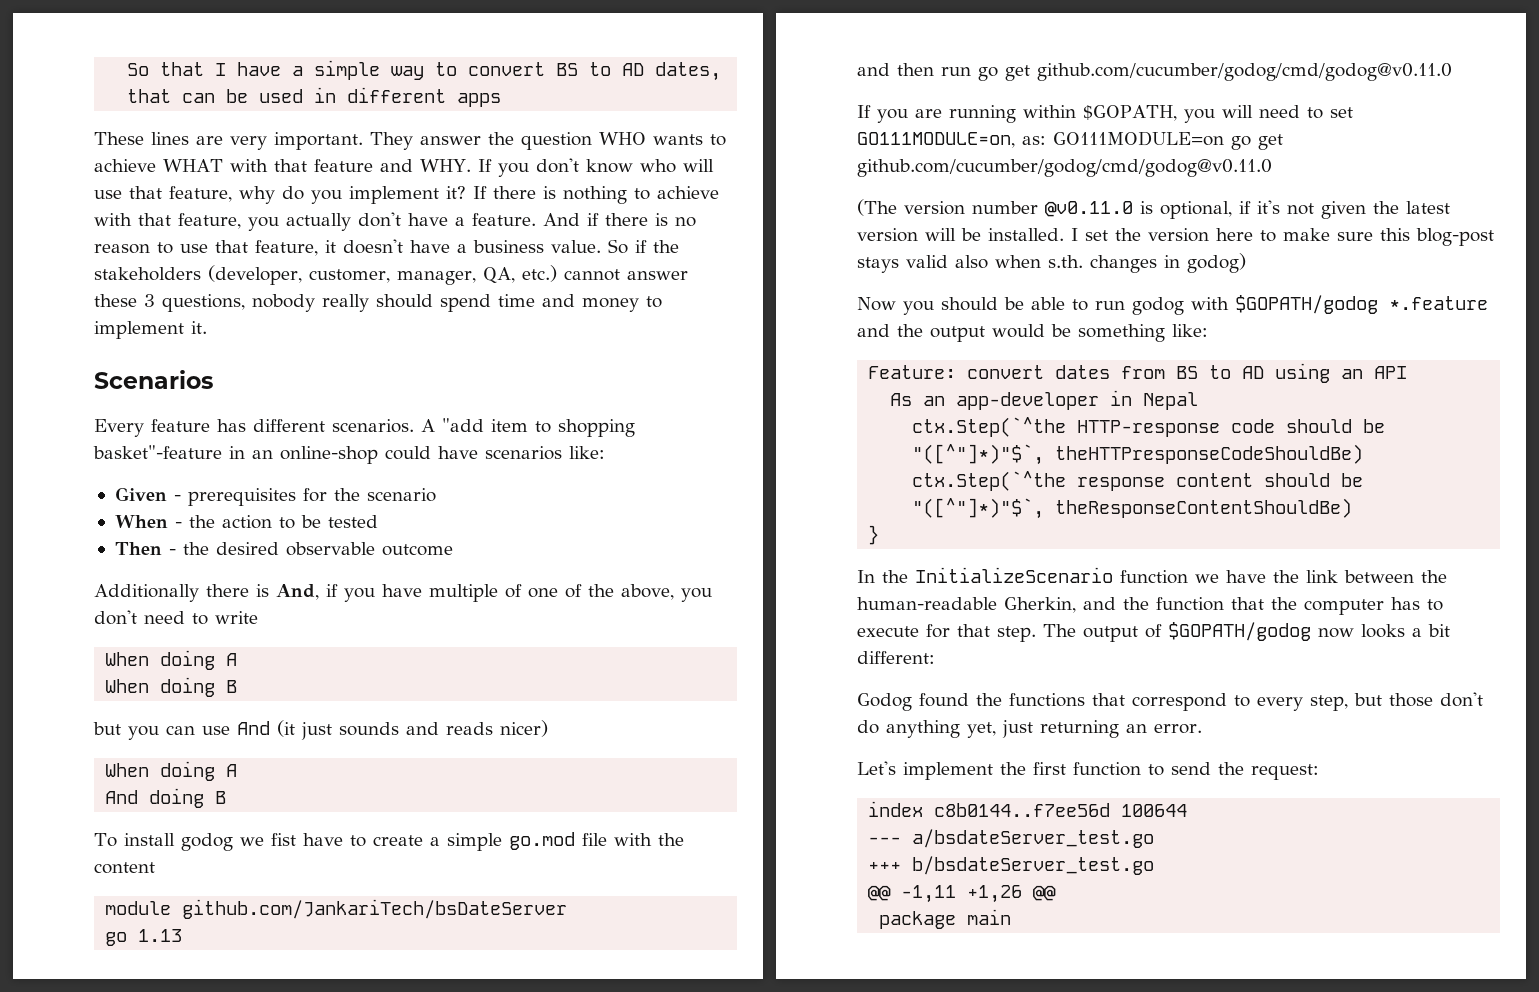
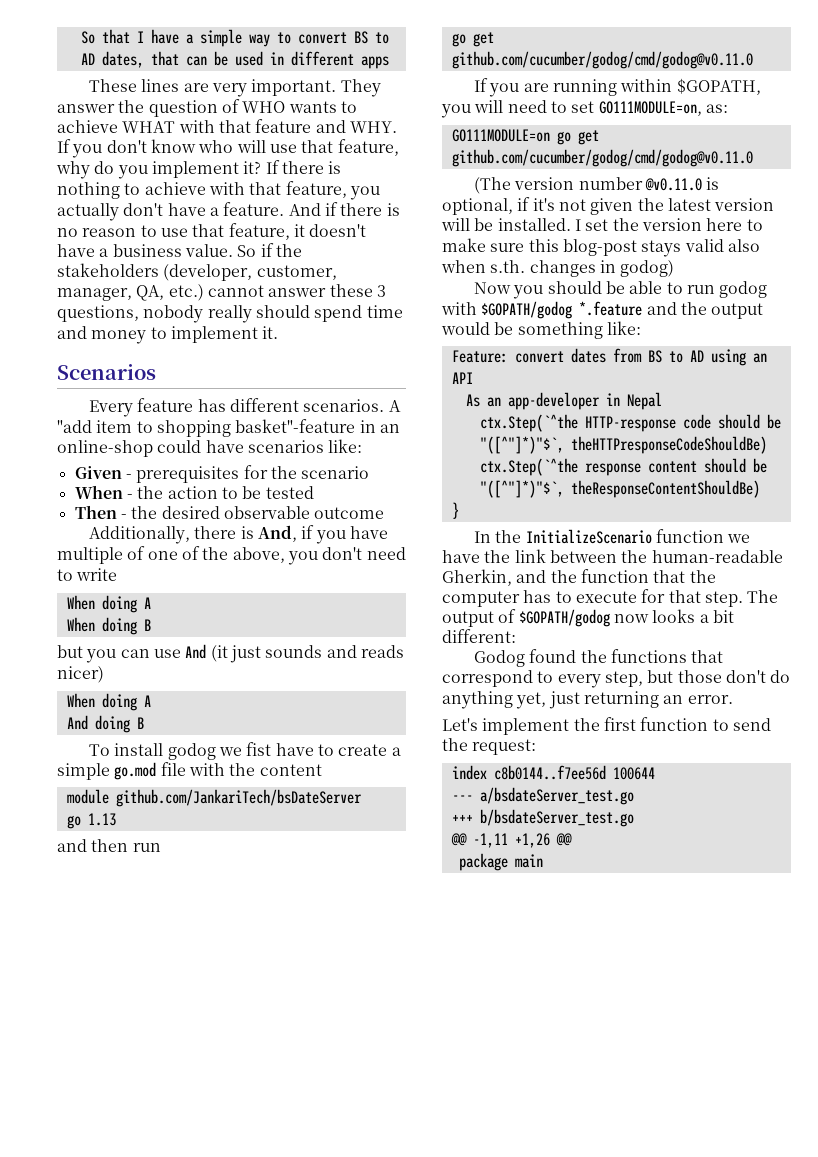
- They answer the question WHO wants to achieve WHAT with that feature and WHY. If you don't know who will use that feature, why do you implement it?
+ They answer the question of WHO wants to achieve WHAT with that feature and WHY. If you don't know who will use that feature, why do you implement it?
- Additionally there is And, if you have multiple of one of the above, you don't need to write
+ Additionally, there is And, if you have multiple of one of the above, you don't need to write
- and then run go get github.com/cucumber/godog/cmd/godog@v0.11.0
+ and then run
+ go get github.com/cucumber/godog/cmd/godog@v0.11.0
- If you are running within $GOPATH, you will need to set GO111MODULE=on, as: GO111MODULE=on go get github.com/cucumber/godog/cmd/godog@v0.11.0
+ If you are running within $GOPATH, you will need to set GO111MODULE=on, as:
+ GO111MODULE=on go get github.com/cucumber/godog/cmd/godog@v0.11.0

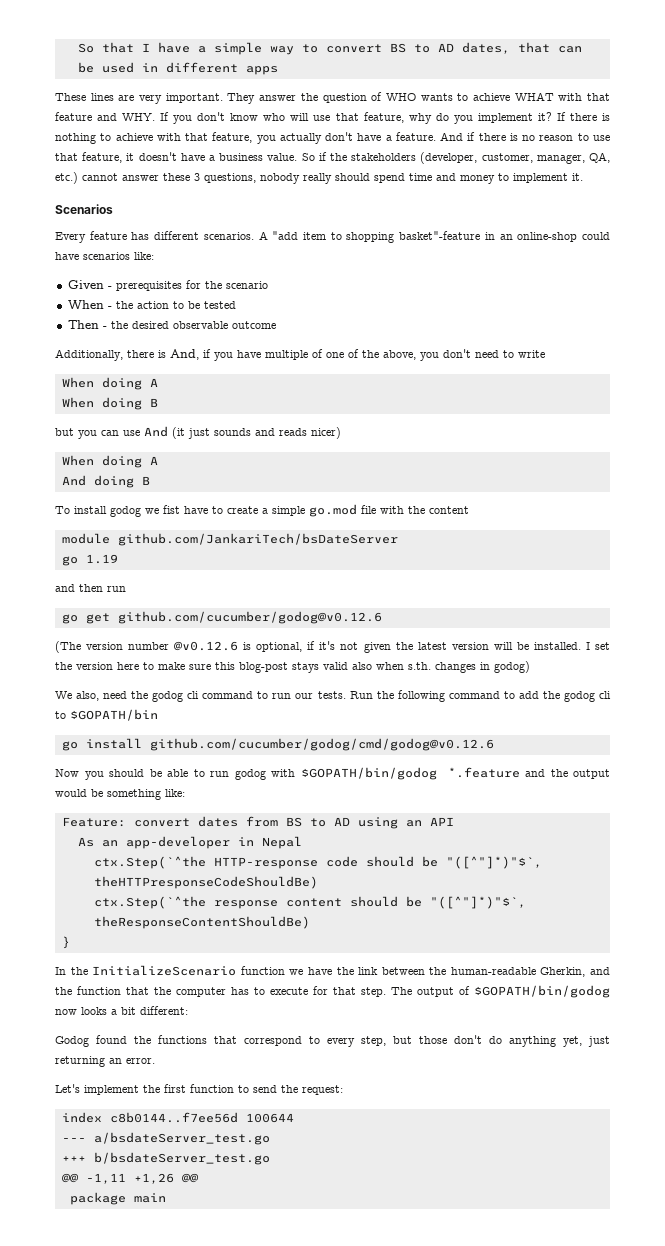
- go 1.13
+ go 1.19
  and then run
- go get github.com/cucumber/godog/cmd/godog@v0.11.0
- If you are running within $GOPATH, you will need to set GO111MODULE=on, as:
- GO111MODULE=on go get github.com/cucumber/godog/cmd/godog@v0.11.0
+ go get github.com/cucumber/godog@v0.12.6
- (The version number @v0.11.0 is optional, if it's not given the latest version will be installed.
+ (The version number @v0.12.6 is optional, if it's not given the latest version will be installed.
+ We also, need the godog cli command to run our tests. Run the following command to add the godog cli to $GOPATH/bin
+ go install github.com/cucumber/godog/cmd/godog@v0.12.6
- Now you should be able to run godog with $GOPATH/godog *.feature and the output would be something like:
+ Now you should be able to run godog with $GOPATH/bin/godog *.feature and the output would be something like:
- The output of $GOPATH/godog now looks a bit different:
+ The output of $GOPATH/bin/godog now looks a bit different:

